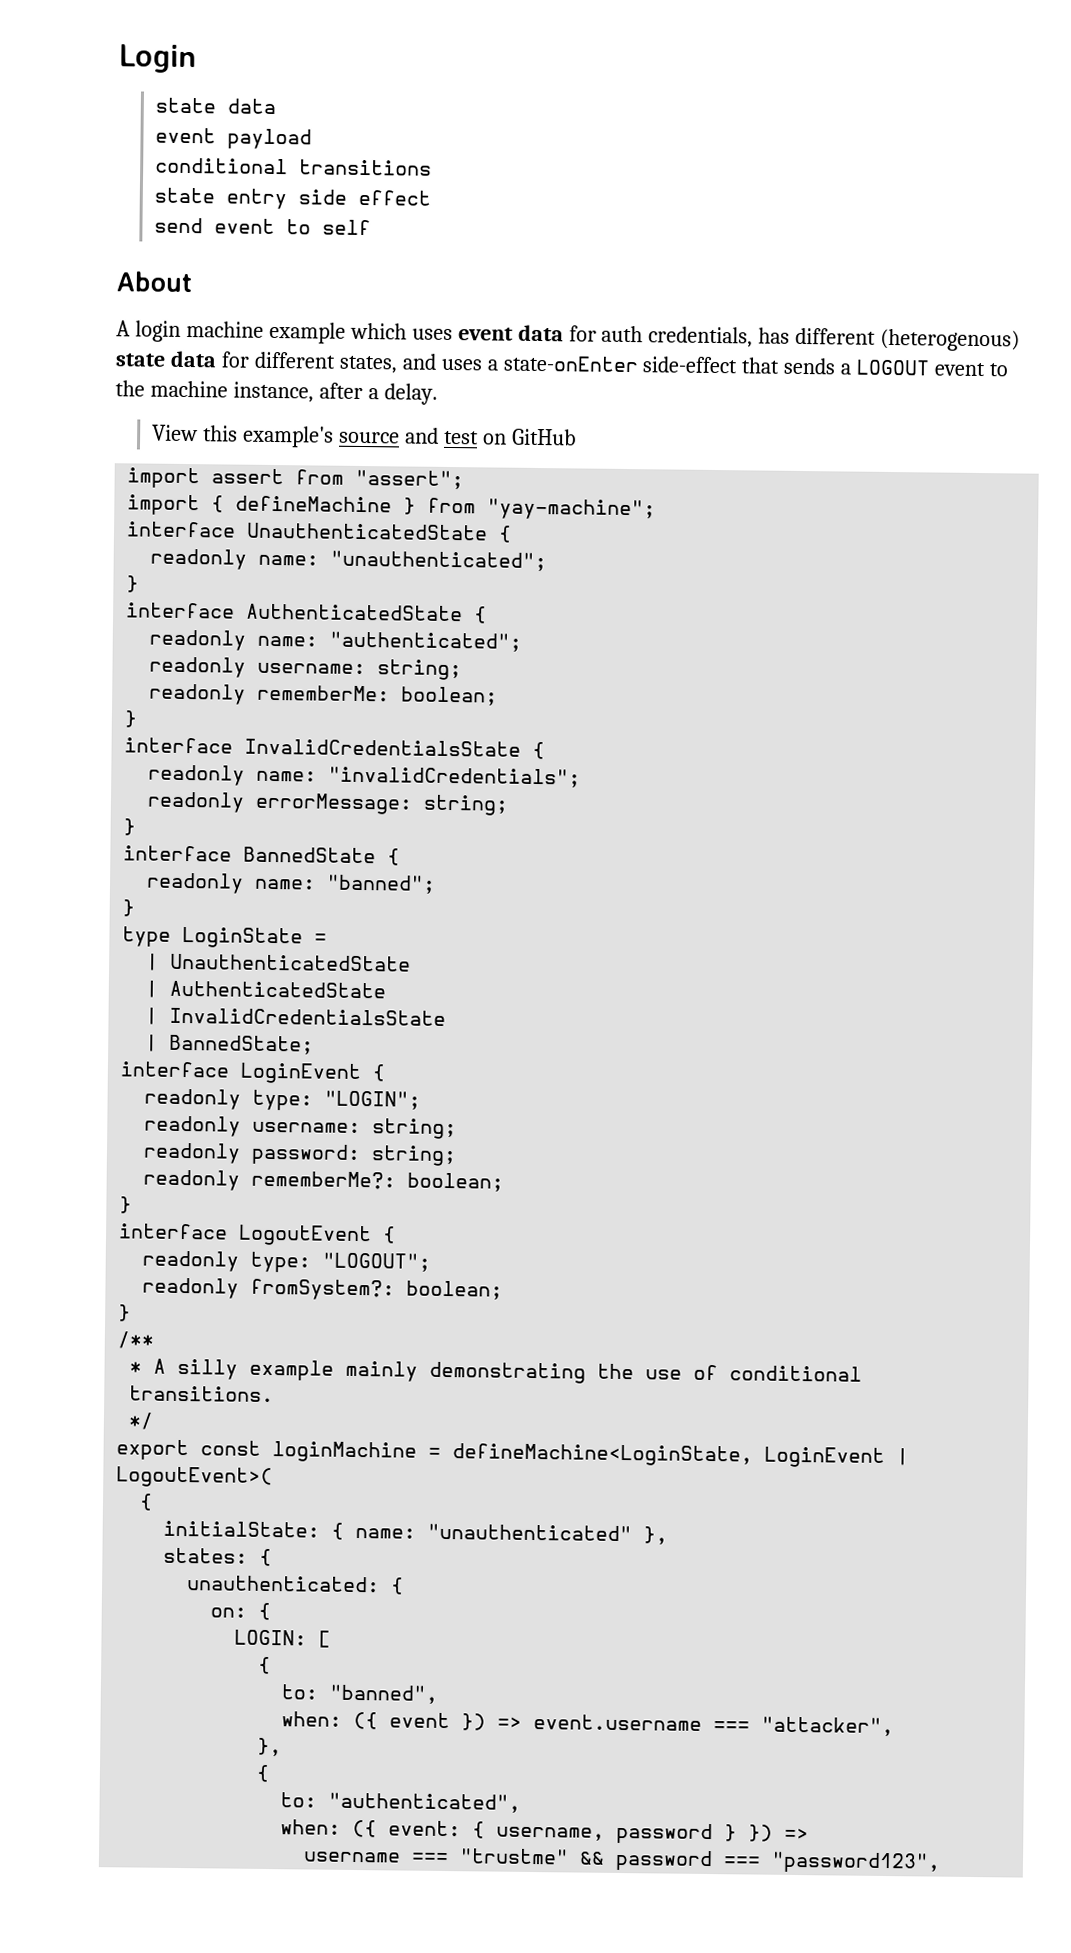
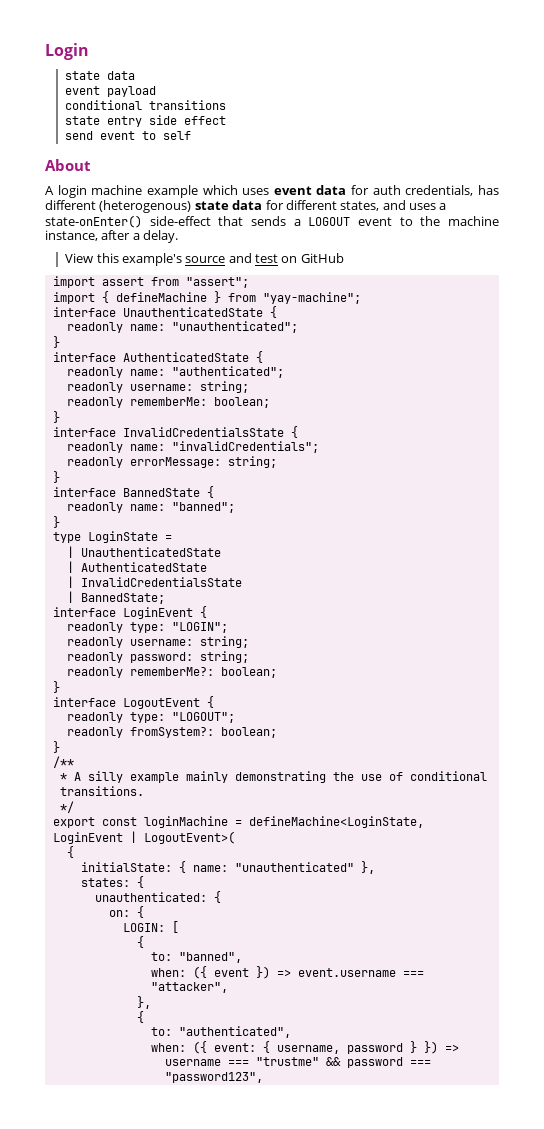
- A login machine example which uses event data for auth credentials, has different (heterogenous) state data for different states, and uses a state-onEnter side-effect that sends a LOGOUT event to the machine instance, after a delay.
+ A login machine example which uses event data for auth credentials, has different (heterogenous) state data for different states, and uses a state-onEnter() side-effect that sends a LOGOUT event to the machine instance, after a delay.

